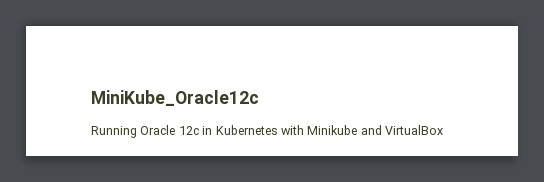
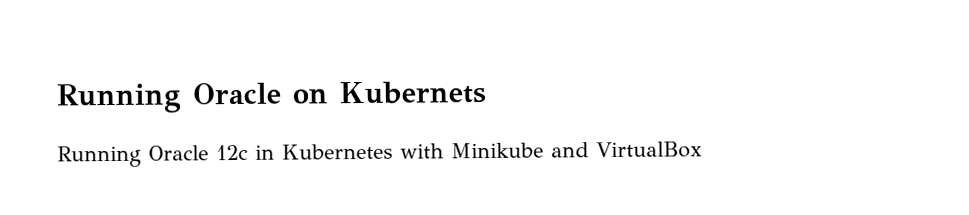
- MiniKube_Oracle12c
+ Running Oracle on Kubernets

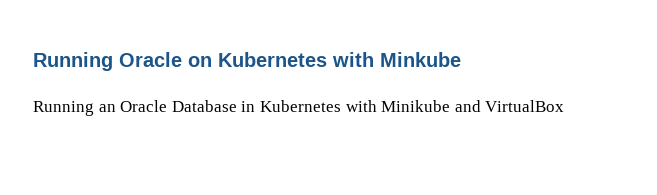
- Running Oracle on Kubernets
- Running Oracle 12c in Kubernetes with Minikube and VirtualBox
+ Running Oracle on Kubernetes with Minkube
+ Running an Oracle Database in Kubernetes with Minikube and VirtualBox

